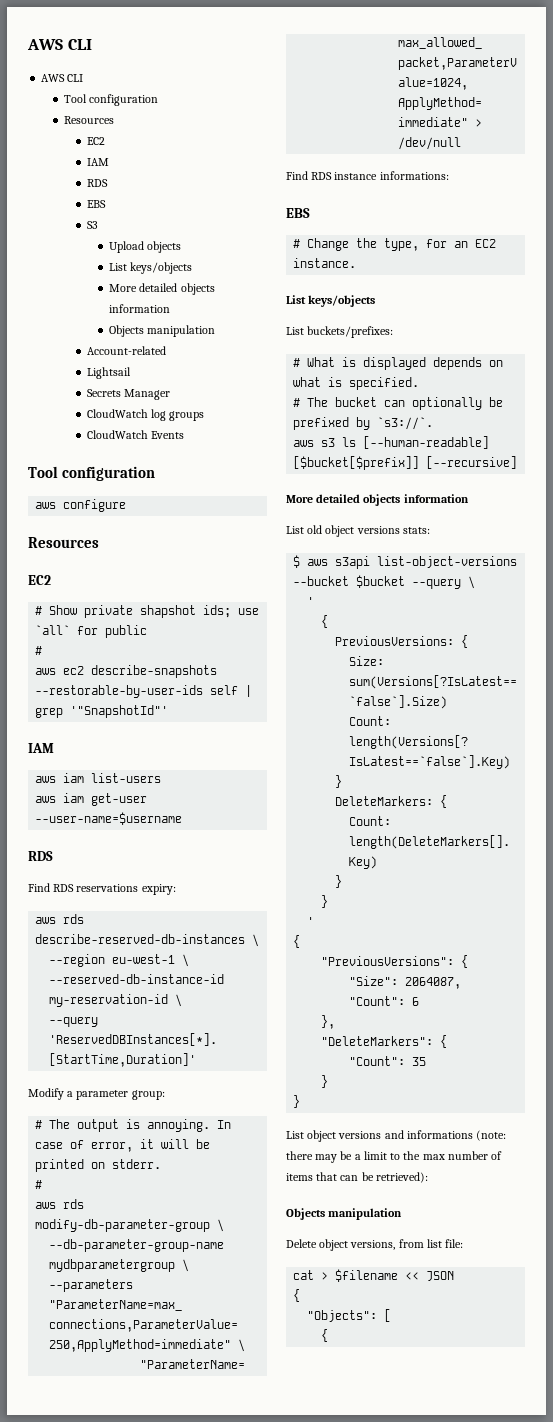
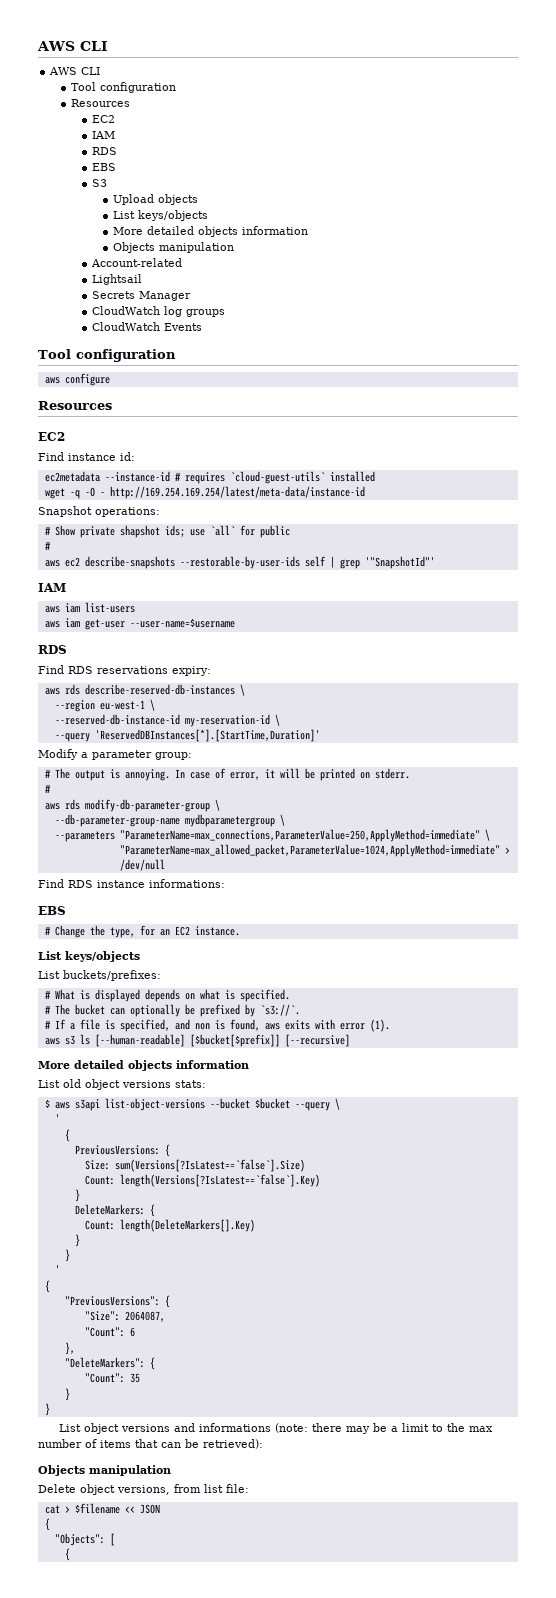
+ Find instance id:
+ ec2metadata --instance-id # requires `cloud-guest-utils` installed
+ wget -q -O - http://169.254.169.254/latest/meta-data/instance-id
+ Snapshot operations:
+ # If a file is specified, and non is found, aws exits with error (1).

